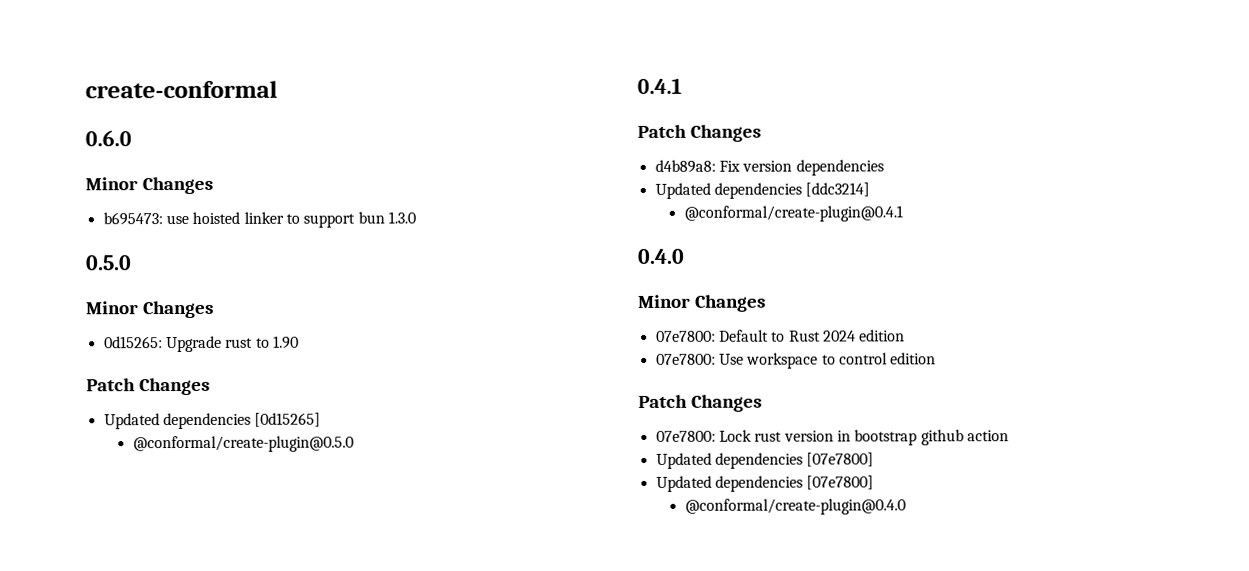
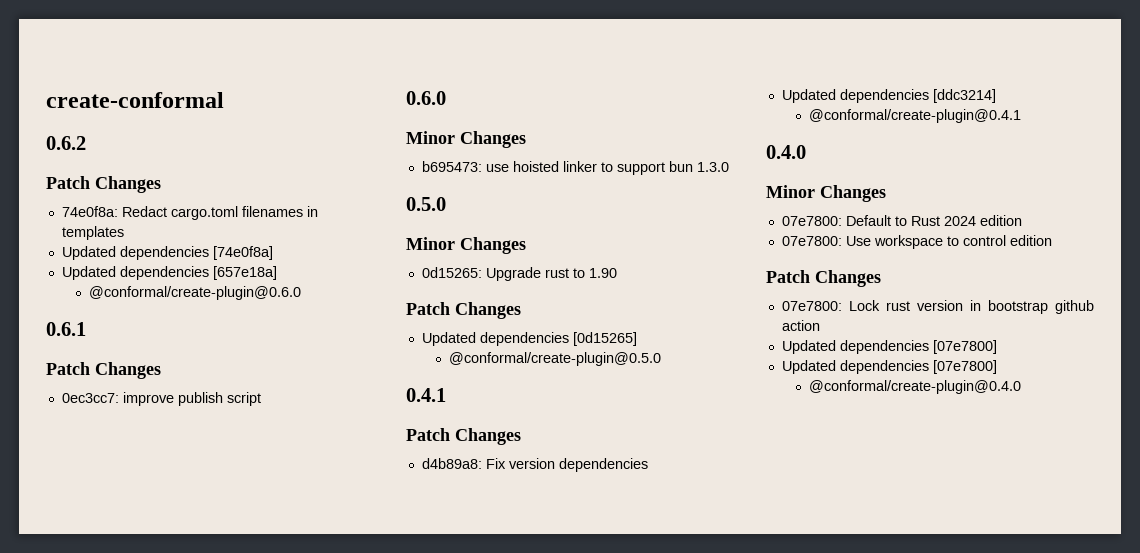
+ 0.6.2
+ Patch Changes
+ 74e0f8a: Redact cargo.toml filenames in templates
+ Updated dependencies [74e0f8a]
+ Updated dependencies [657e18a]
+ @conformal/create-plugin@0.6.0
+ 0.6.1
+ Patch Changes
+ 0ec3cc7: improve publish script

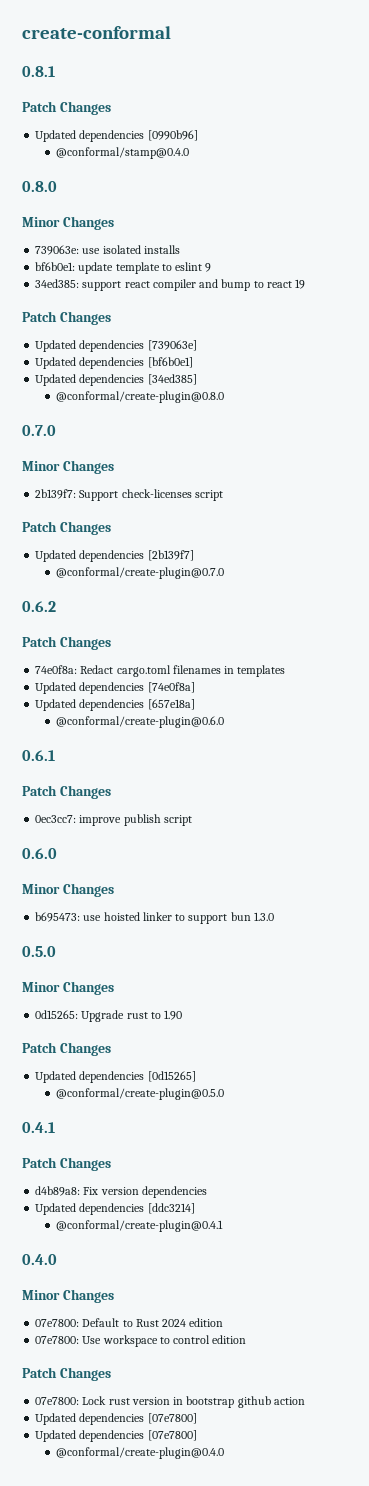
+ 0.8.1
+ Patch Changes
+ Updated dependencies [0990b96]
+ @conformal/stamp@0.4.0
+ 0.8.0
+ Minor Changes
+ 739063e: use isolated installs
+ bf6b0e1: update template to eslint 9
+ 34ed385: support react compiler and bump to react 19
+ Patch Changes
+ Updated dependencies [739063e]
+ Updated dependencies [bf6b0e1]
+ Updated dependencies [34ed385]
+ @conformal/create-plugin@0.8.0
+ 0.7.0
+ Minor Changes
+ 2b139f7: Support check-licenses script
+ Patch Changes
+ Updated dependencies [2b139f7]
+ @conformal/create-plugin@0.7.0

